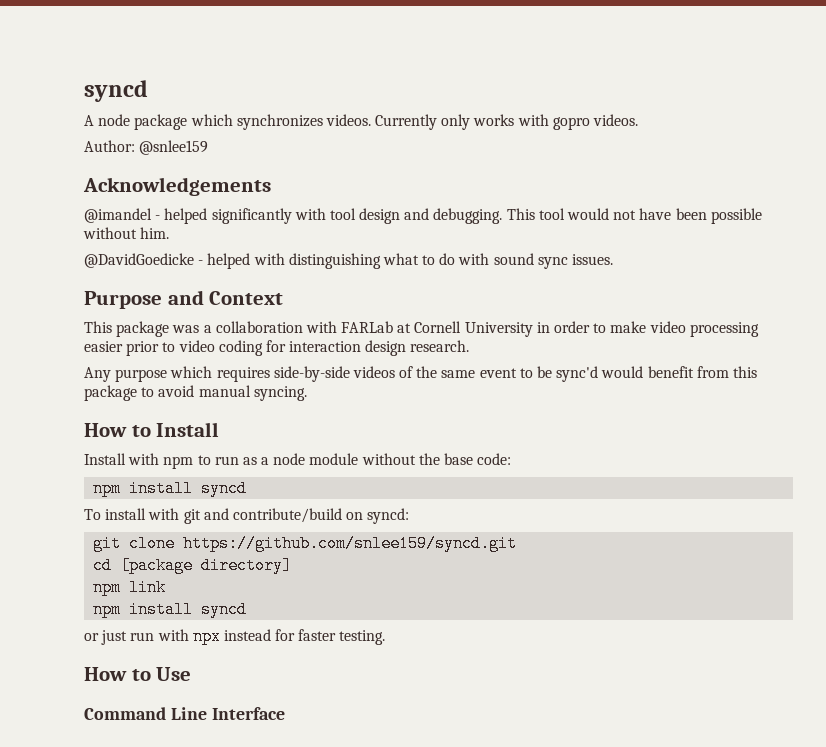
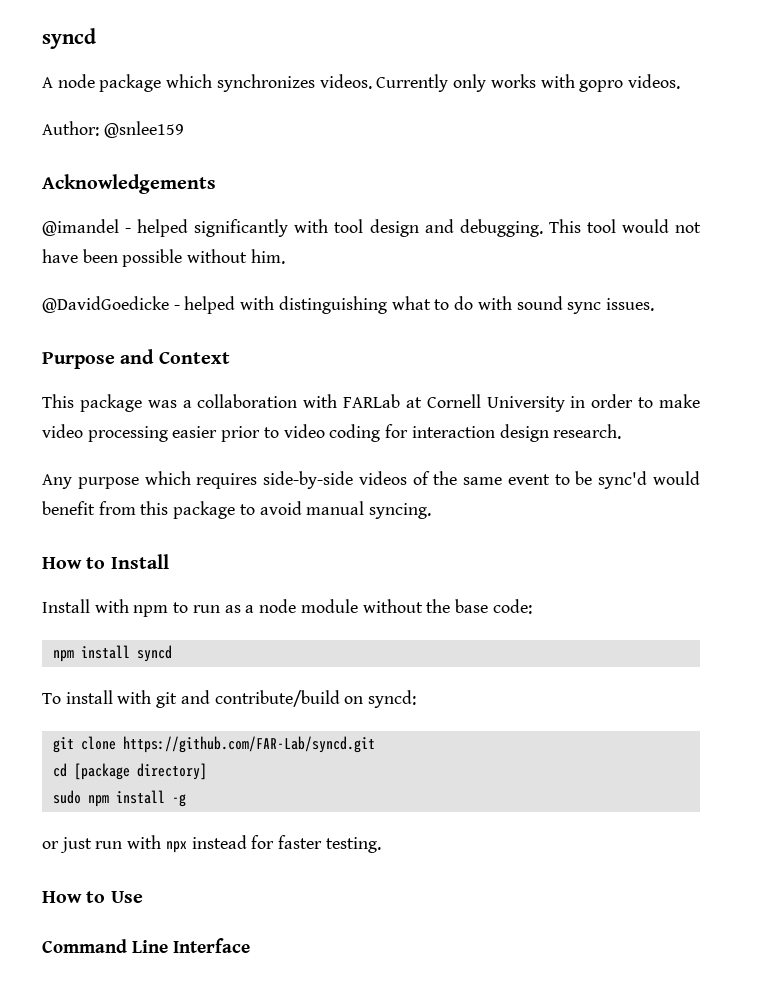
- git clone https://github.com/snlee159/syncd.git
+ git clone https://github.com/FAR-Lab/syncd.git
- npm link
- npm install syncd
+ sudo npm install -g

